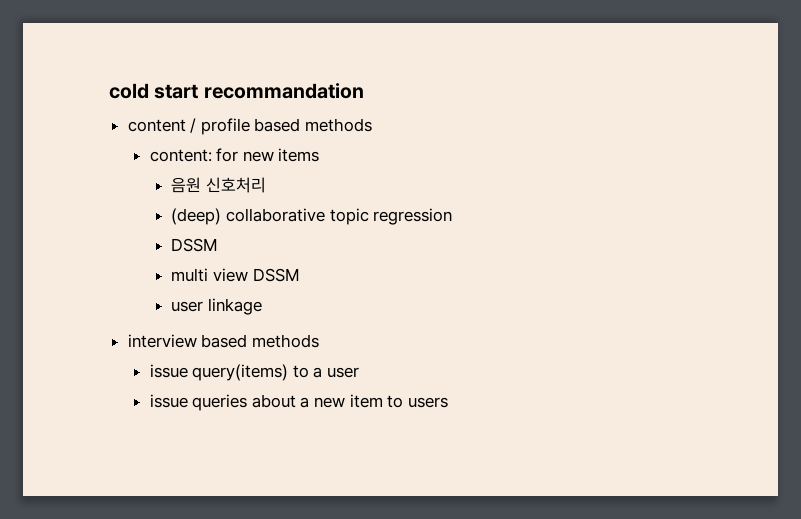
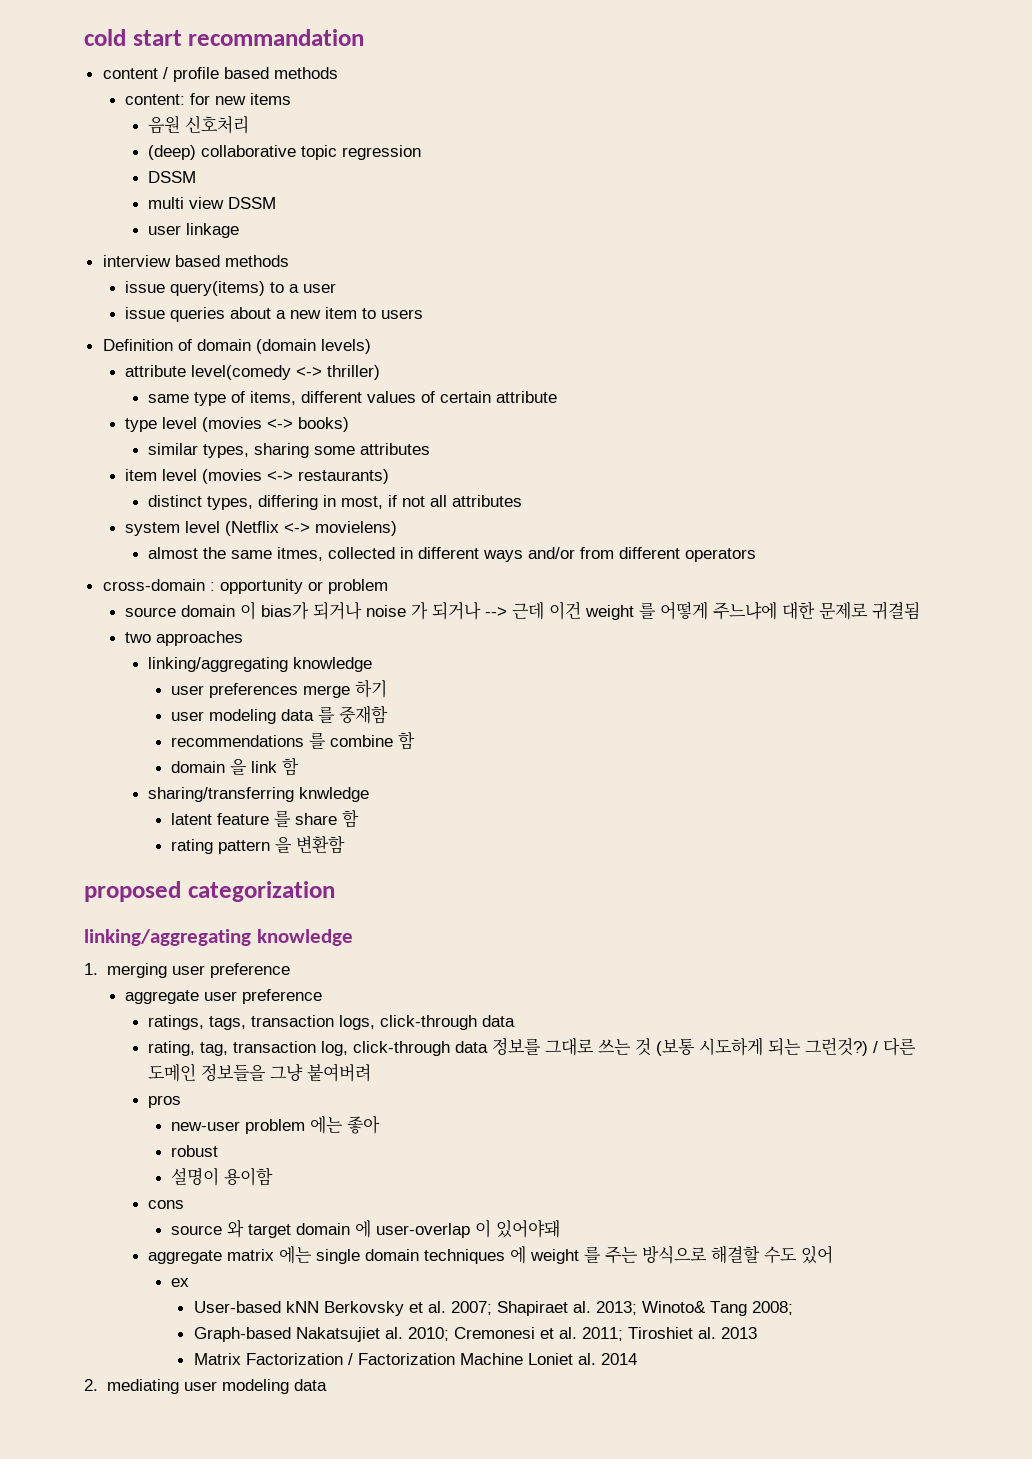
+ Definition of domain (domain levels)
+ attribute level(comedy <-> thriller)
+ same type of items, different values of certain attribute
+ type level (movies <-> books)
+ similar types, sharing some attributes
+ item level (movies <-> restaurants)
+ distinct types, differing in most, if not all attributes
+ system level (Netflix <-> movielens)
+ almost the same itmes, collected in different ways and/or from different operators
+ cross-domain : opportunity or problem
+ source domain 이 bias가 되거나 noise 가 되거나 --> 근데 이건 weight 를 어떻게 주느냐에 대한 문제로 귀결됨
+ two approaches
+ linking/aggregating knowledge
+ user preferences merge 하기
+ user modeling data 를 중재함
+ recommendations 를 combine 함
+ domain 을 link 함
+ sharing/transferring knwledge
+ latent feature 를 share 함
+ rating pattern 을 변환함
+ proposed categorization
+ linking/aggregating knowledge
+ 1. merging user preference
+ aggregate user preference
+ ratings, tags, transaction logs, click-through data
+ rating, tag, transaction log, click-through data 정보를 그대로 쓰는 것 (보통 시도하게 되는 그런것?) / 다른 도메인 정보들을 그냥 붙여버려
+ pros
+ new-user problem 에는 좋아
+ robust
+ 설명이 용이함
+ cons
+ source 와 target domain 에 user-overlap 이 있어야돼
+ aggregate matrix 에는 single domain techniques 에 weight 를 주는 방식으로 해결할 수도 있어
+ ex
+ User-based kNN Berkovsky et al. 2007; Shapiraet al. 2013; Winoto& Tang 2008;
+ Graph-based Nakatsujiet al. 2010; Cremonesi et al. 2011; Tiroshiet al. 2013
+ Matrix Factorization / Factorization Machine Loniet al. 2014
+ 2. mediating user modeling data

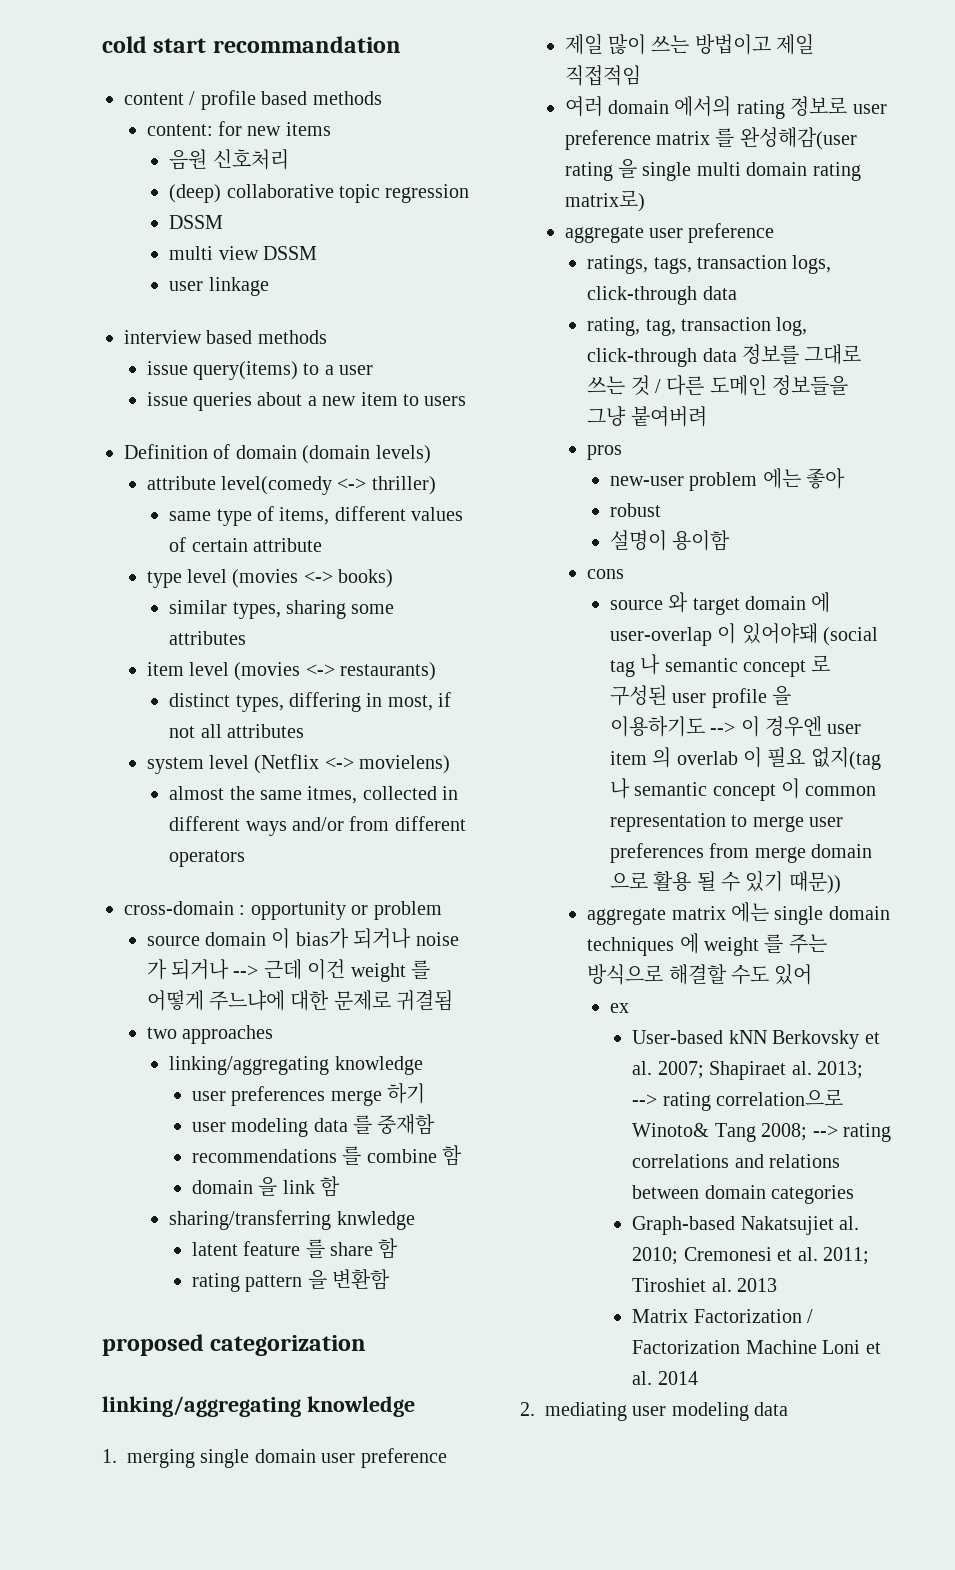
- 1. merging user preference
+ 1. merging single domain user preference
+ 제일 많이 쓰는 방법이고 제일 직접적임
+ 여러 domain 에서의 rating 정보로 user preference matrix 를 완성해감(user rating 을 single multi domain rating matrix로)
- rating, tag, transaction log, click-through data 정보를 그대로 쓰는 것 (보통 시도하게 되는 그런것?) / 다른 도메인 정보들을 그냥 붙여버려
+ rating, tag, transaction log, click-through data 정보를 그대로 쓰는 것 / 다른 도메인 정보들을 그냥 붙여버려
- source 와 target domain 에 user-overlap 이 있어야돼
+ source 와 target domain 에 user-overlap 이 있어야돼 (social tag 나 semantic concept 로 구성된 user profile 을 이용하기도 --> 이 경우엔 user item 의 overlab 이 필요 없지(tag 나 semantic concept 이 common representation to merge user preferences from merge domain 으로 활용 될 수 있기 때문))
- User-based kNN Berkovsky et al. 2007; Shapiraet al. 2013; Winoto& Tang 2008;
+ User-based kNN Berkovsky et al. 2007; Shapiraet al. 2013; --> rating correlation으로 Winoto& Tang 2008; --> rating correlations and relations between domain categories
- Matrix Factorization / Factorization Machine Loniet al. 2014
+ Matrix Factorization / Factorization Machine Loni et al. 2014

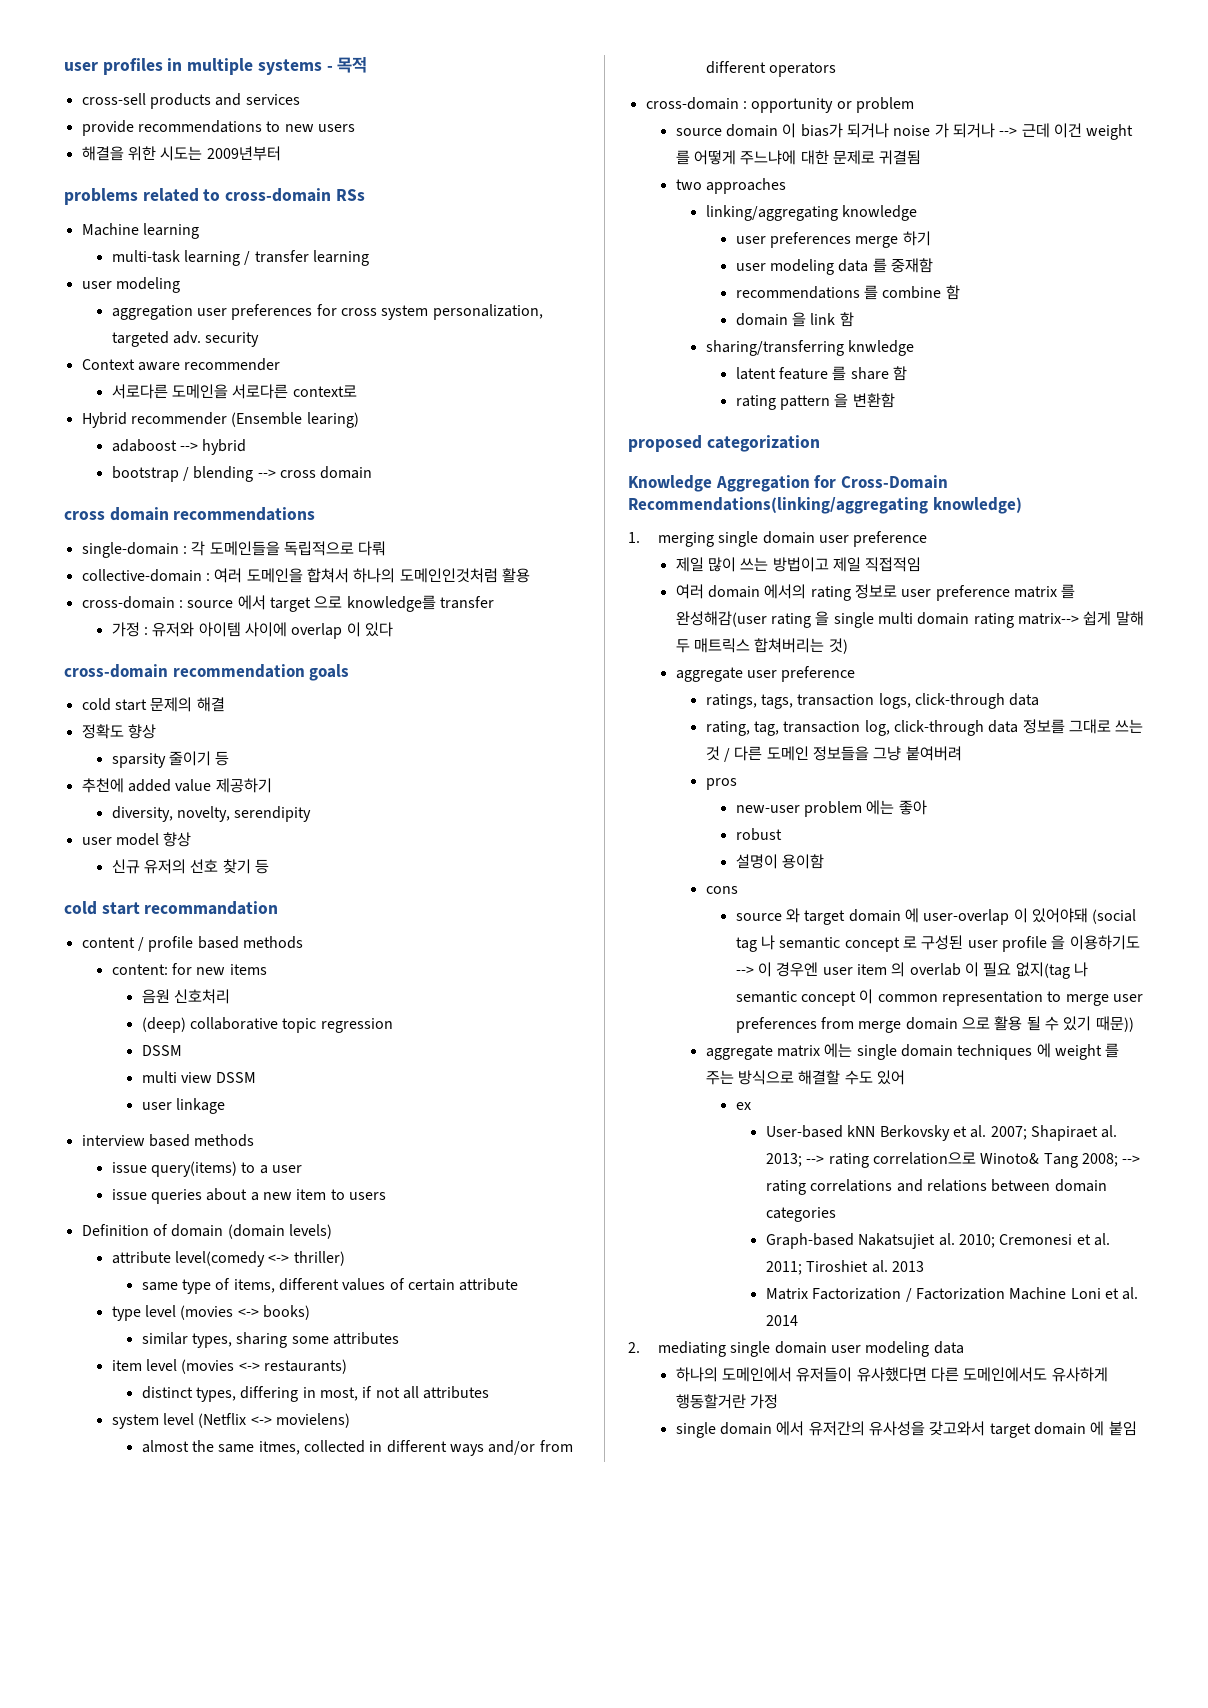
+ user profiles in multiple systems - 목적
+ cross-sell products and services
+ provide recommendations to new users
+ 해결을 위한 시도는 2009년부터
+ problems related to cross-domain RSs
+ Machine learning
+ multi-task learning / transfer learning
+ user modeling
+ aggregation user preferences for cross system personalization, targeted adv. security
+ Context aware recommender
+ 서로다른 도메인을 서로다른 context로
+ Hybrid recommender (Ensemble learing)
+ adaboost --> hybrid
+ bootstrap / blending --> cross domain
+ cross domain recommendations
+ single-domain : 각 도메인들을 독립적으로 다뤄
+ collective-domain : 여러 도메인을 합쳐서 하나의 도메인인것처럼 활용
+ cross-domain : source 에서 target 으로 knowledge를 transfer
+ 가정 : 유저와 아이템 사이에 overlap 이 있다
+ cross-domain recommendation goals
+ cold start 문제의 해결
+ 정확도 향상
+ sparsity 줄이기 등
+ 추천에 added value 제공하기
+ diversity, novelty, serendipity
+ user model 향상
+ 신규 유저의 선호 찾기 등
  proposed categorization
- linking/aggregating knowledge
+ Knowledge Aggregation for Cross-Domain Recommendations(linking/aggregating knowledge)
- 여러 domain 에서의 rating 정보로 user preference matrix 를 완성해감(user rating 을 single multi domain rating matrix로)
+ 여러 domain 에서의 rating 정보로 user preference matrix 를 완성해감(user rating 을 single multi domain rating matrix--> 쉽게 말해 두 매트릭스 합쳐버리는 것)
- 2. mediating user modeling data
+ 2. mediating single domain user modeling data
+ 하나의 도메인에서 유저들이 유사했다면 다른 도메인에서도 유사하게 행동할거란 가정
+ single domain 에서 유저간의 유사성을 갖고와서 target domain 에 붙임

